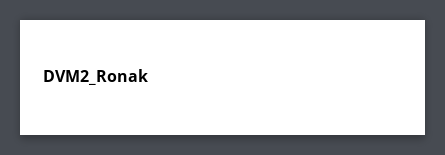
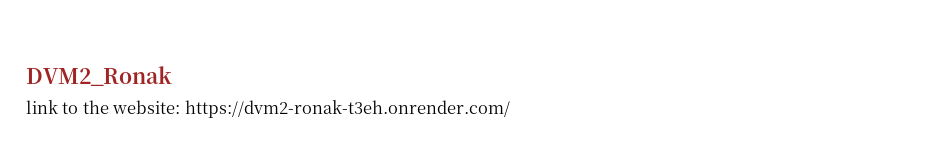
+ link to the website: https://dvm2-ronak-t3eh.onrender.com/

